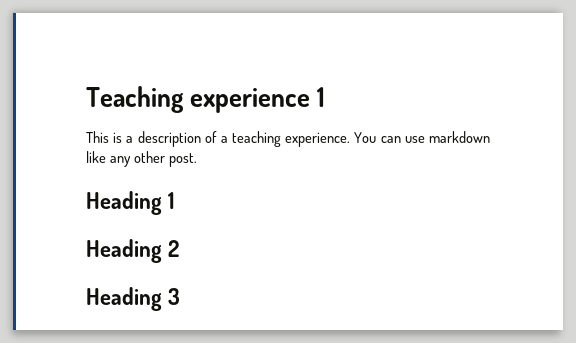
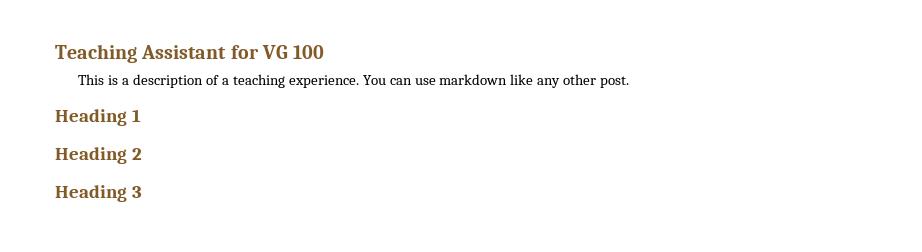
- Teaching experience 1
+ Teaching Assistant for VG 100

